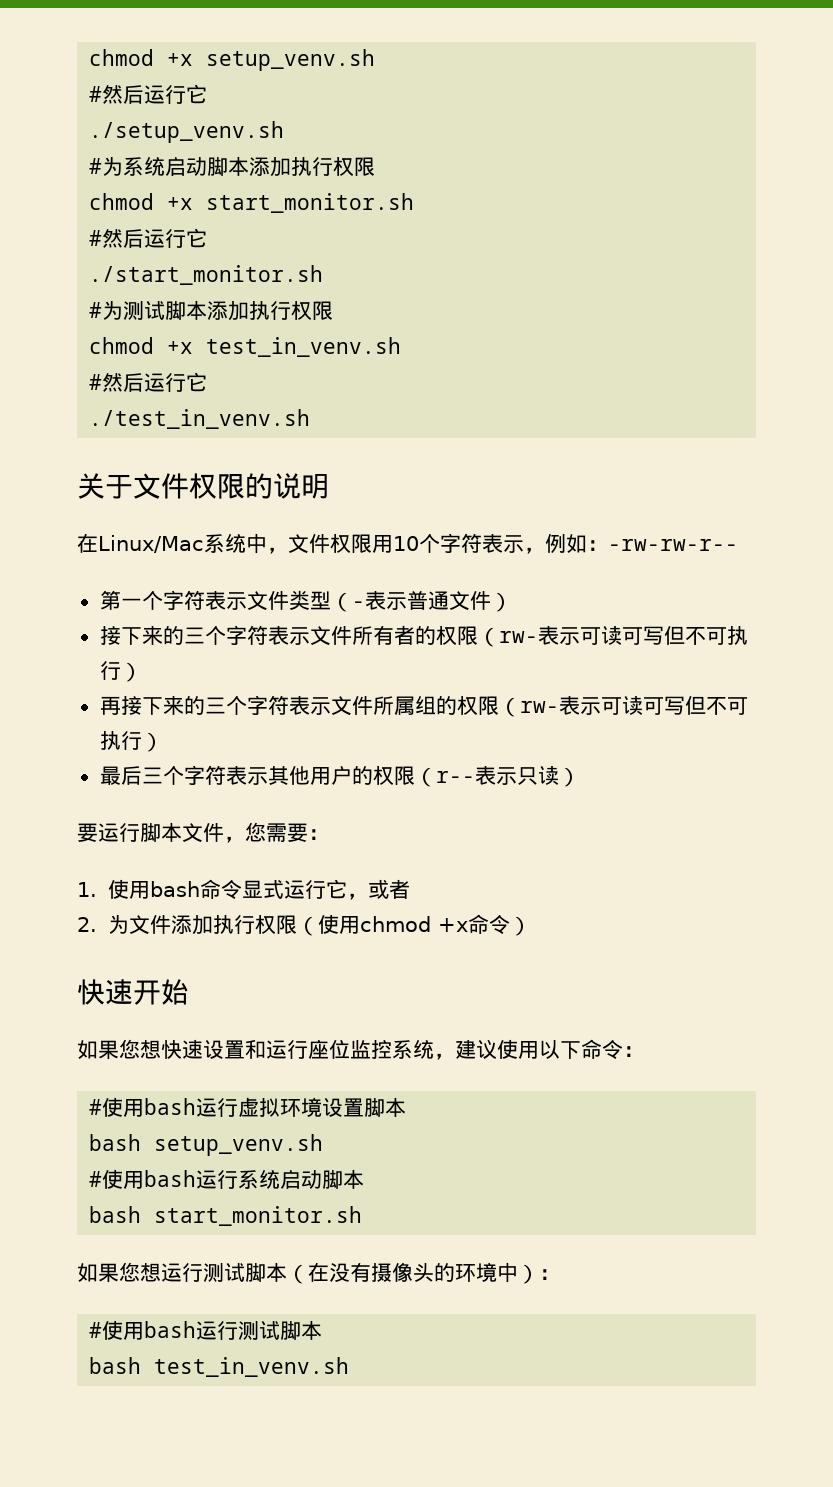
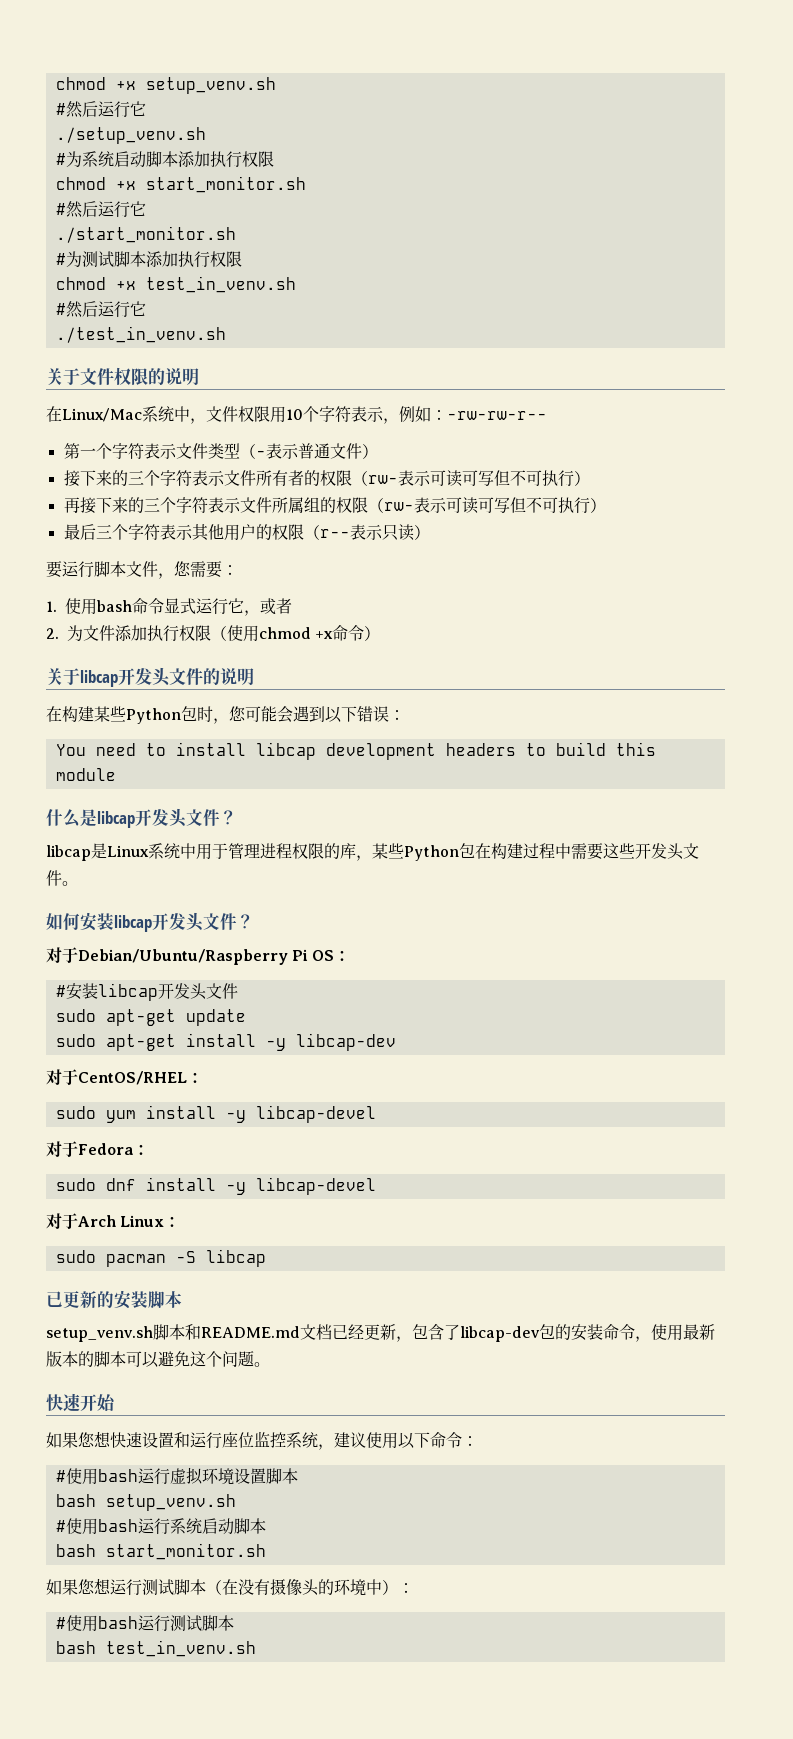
+ 关于libcap开发头文件的说明
+ 在构建某些Python包时，您可能会遇到以下错误：
+ You need to install libcap development headers to build this module
+ 什么是libcap开发头文件？
+ libcap是Linux系统中用于管理进程权限的库，某些Python包在构建过程中需要这些开发头文件。
+ 如何安装libcap开发头文件？
+ 对于Debian/Ubuntu/Raspberry Pi OS：
+ #安装libcap开发头文件
+ sudo apt-get update
+ sudo apt-get install -y libcap-dev
+ 对于CentOS/RHEL：
+ sudo yum install -y libcap-devel
+ 对于Fedora：
+ sudo dnf install -y libcap-devel
+ 对于Arch Linux：
+ sudo pacman -S libcap
+ 已更新的安装脚本
+ setup_venv.sh脚本和README.md文档已经更新，包含了libcap-dev包的安装命令，使用最新版本的脚本可以避免这个问题。

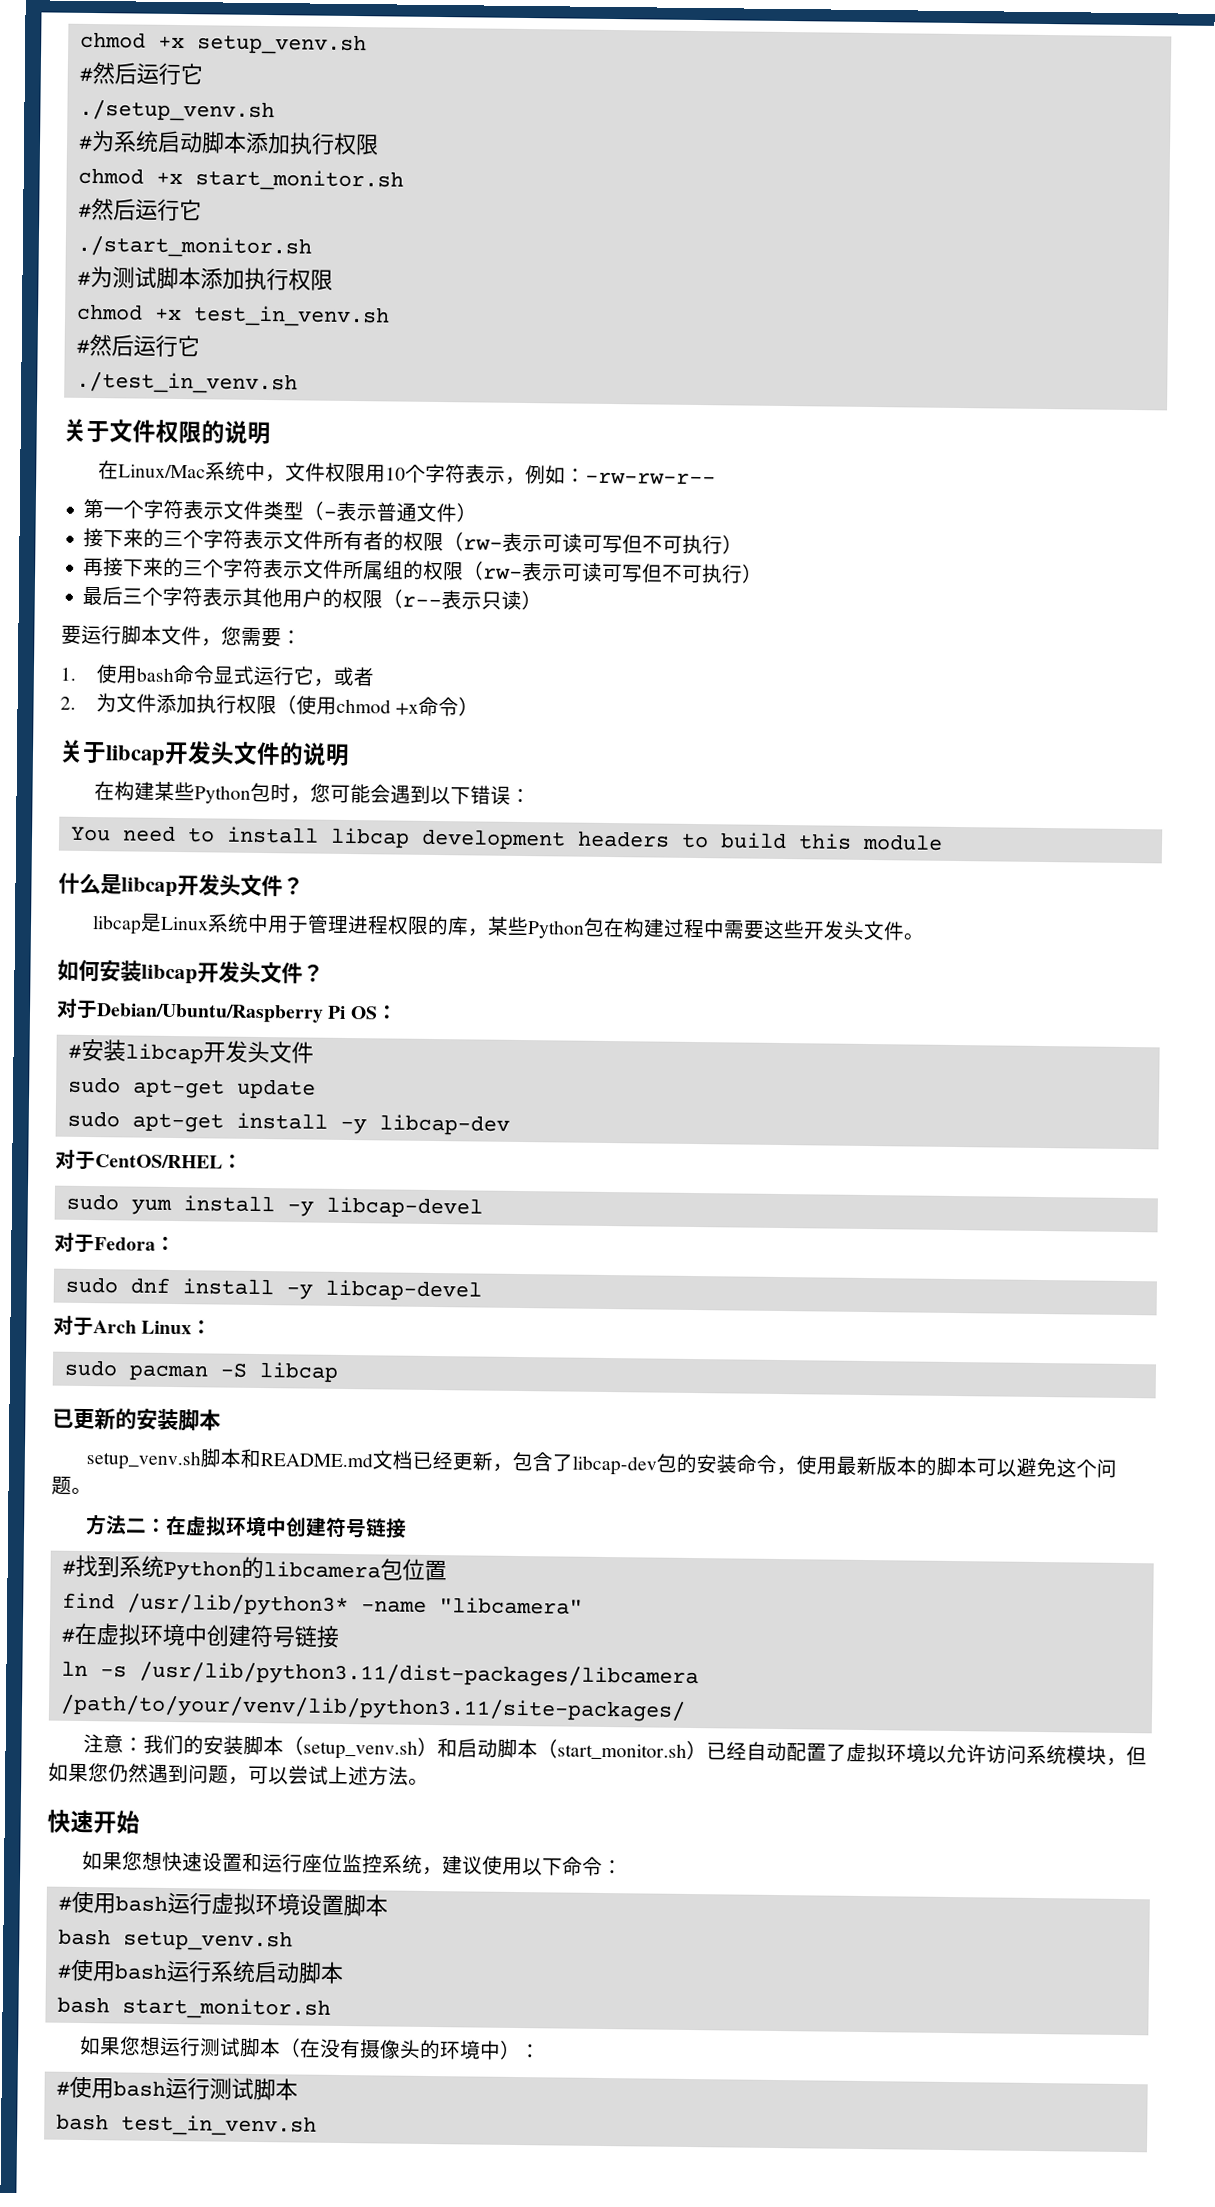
+ 方法二：在虚拟环境中创建符号链接
+ #找到系统Python的libcamera包位置
+ find /usr/lib/python3* -name "libcamera"
+ #在虚拟环境中创建符号链接
+ ln -s /usr/lib/python3.11/dist-packages/libcamera /path/to/your/venv/lib/python3.11/site-packages/
+ 注意：我们的安装脚本（setup_venv.sh）和启动脚本（start_monitor.sh）已经自动配置了虚拟环境以允许访问系统模块，但如果您仍然遇到问题，可以尝试上述方法。

